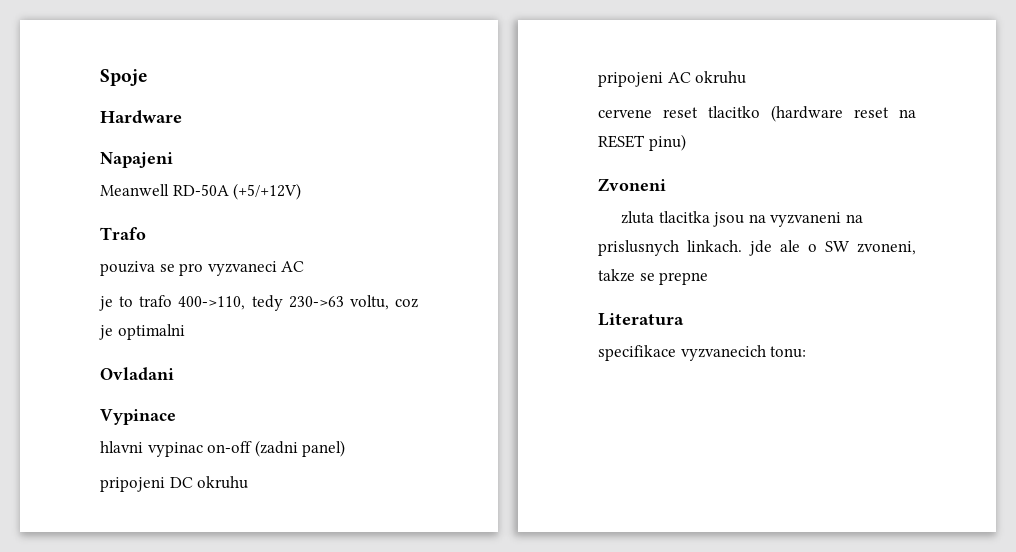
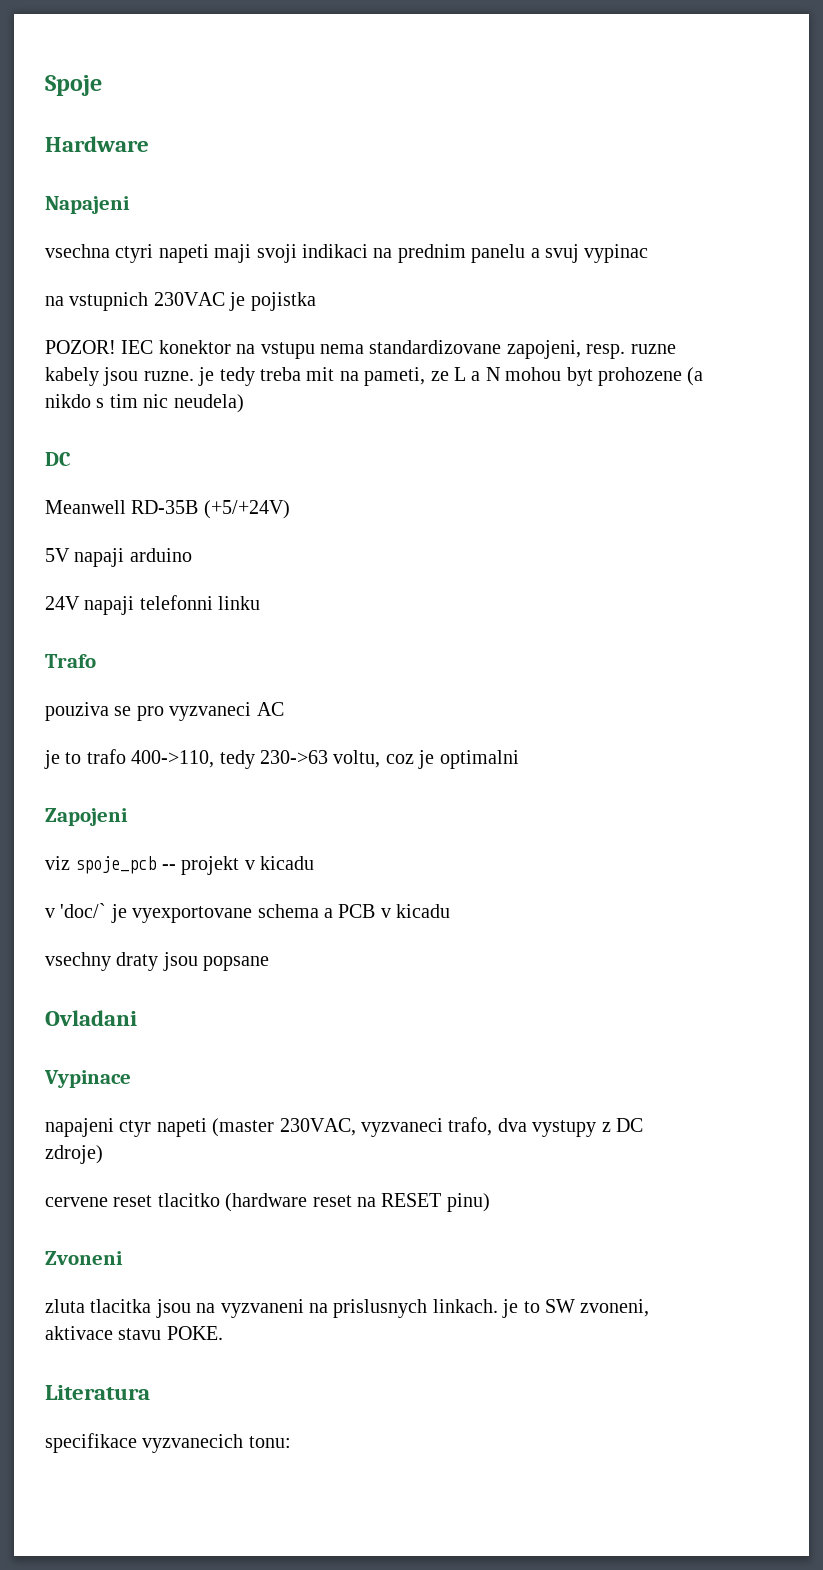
- Meanwell RD-50A (+5/+12V)
+ vsechna ctyri napeti maji svoji indikaci na prednim panelu a svuj vypinac
+ na vstupnich 230VAC je pojistka
+ POZOR! IEC konektor na vstupu nema standardizovane zapojeni, resp. ruzne kabely jsou ruzne. je tedy treba mit na pameti, ze L a N mohou byt prohozene (a nikdo s tim nic neudela)
+ DC
+ Meanwell RD-35B (+5/+24V)
+ 5V napaji arduino
+ 24V napaji telefonni linku
+ Zapojeni
+ viz spoje_pcb -- projekt v kicadu
+ v 'doc/` je vyexportovane schema a PCB v kicadu
+ vsechny draty jsou popsane
  Ovladani
  Vypinace
- hlavni vypinac on-off (zadni panel)
- pripojeni DC okruhu
- pripojeni AC okruhu
+ napajeni ctyr napeti (master 230VAC, vyzvaneci trafo, dva vystupy z DC zdroje)
- zluta tlacitka jsou na vyzvaneni na prislusnych linkach. jde ale o SW zvoneni, takze se prepne
+ zluta tlacitka jsou na vyzvaneni na prislusnych linkach. je to SW zvoneni, aktivace stavu POKE.

